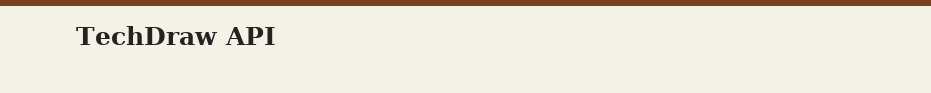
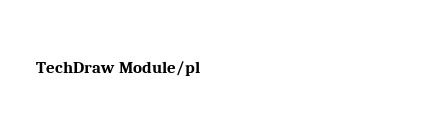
- TechDraw API
+ TechDraw Module/pl

